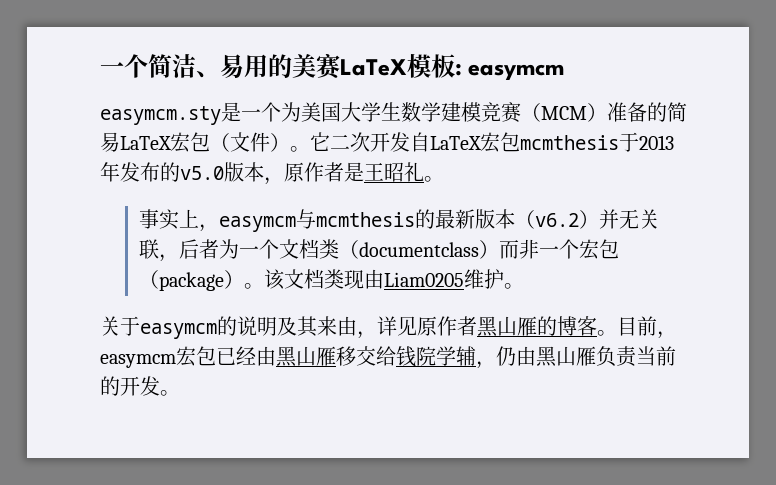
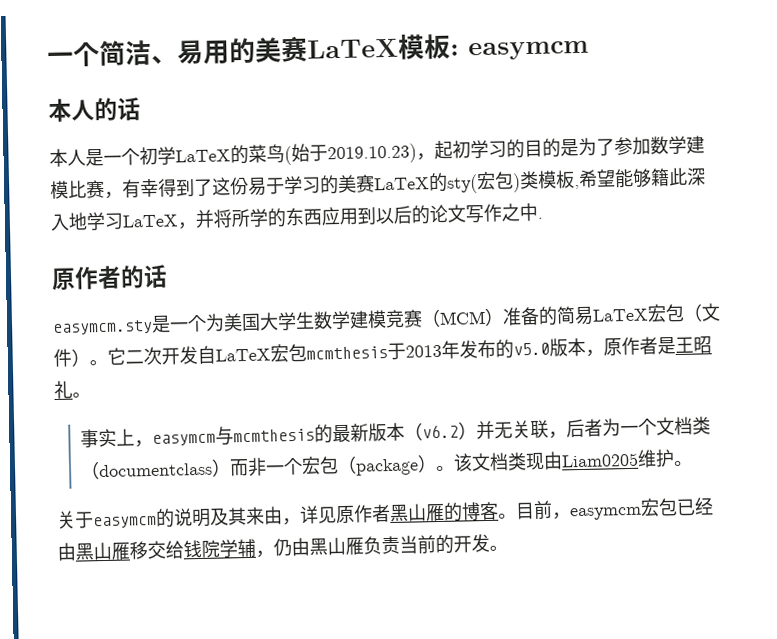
+ 本人的话
+ 本人是一个初学LaTeX的菜鸟(始于2019.10.23)，起初学习的目的是为了参加数学建模比赛，有幸得到了这份易于学习的美赛LaTeX的sty(宏包)类模板,希望能够籍此深入地学习LaTeX，并将所学的东西应用到以后的论文写作之中.
+ 原作者的话

